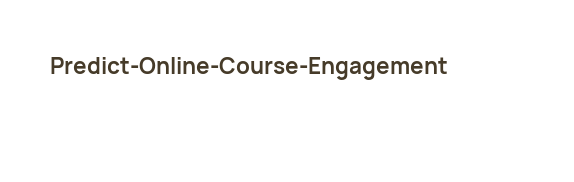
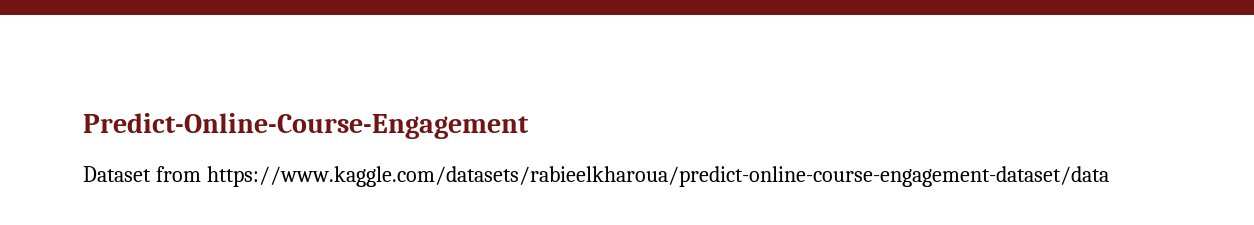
+ Dataset from https://www.kaggle.com/datasets/rabieelkharoua/predict-online-course-engagement-dataset/data

